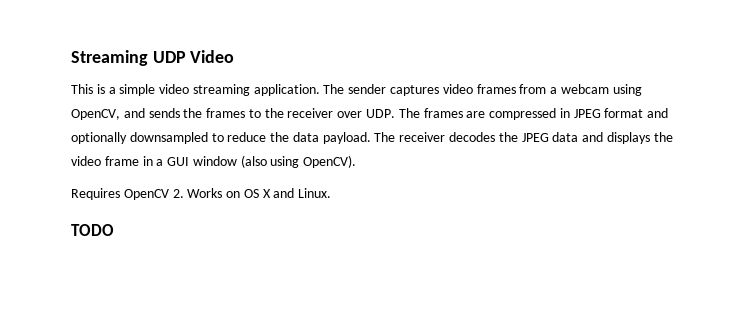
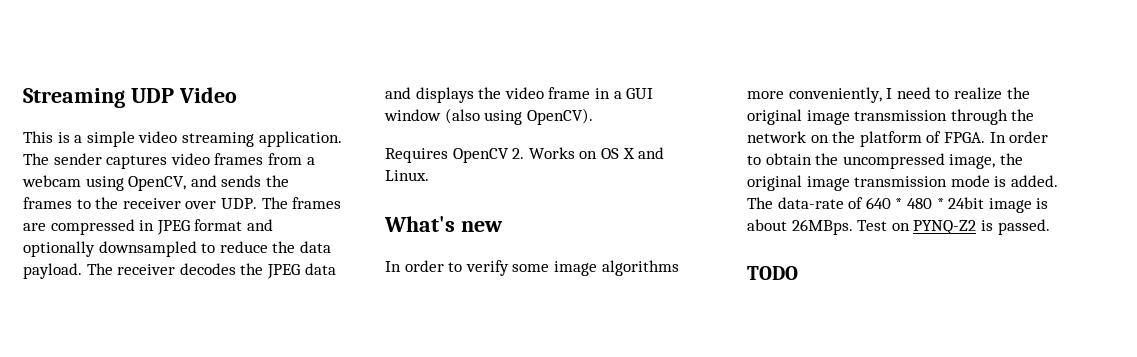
+ What's new
+ In order to verify some image algorithms more conveniently, I need to realize the original image transmission through the network on the platform of FPGA. In order to obtain the uncompressed image, the original image transmission mode is added. The data-rate of 640 * 480 * 24bit image is about 26MBps. Test on PYNQ-Z2 is passed.

